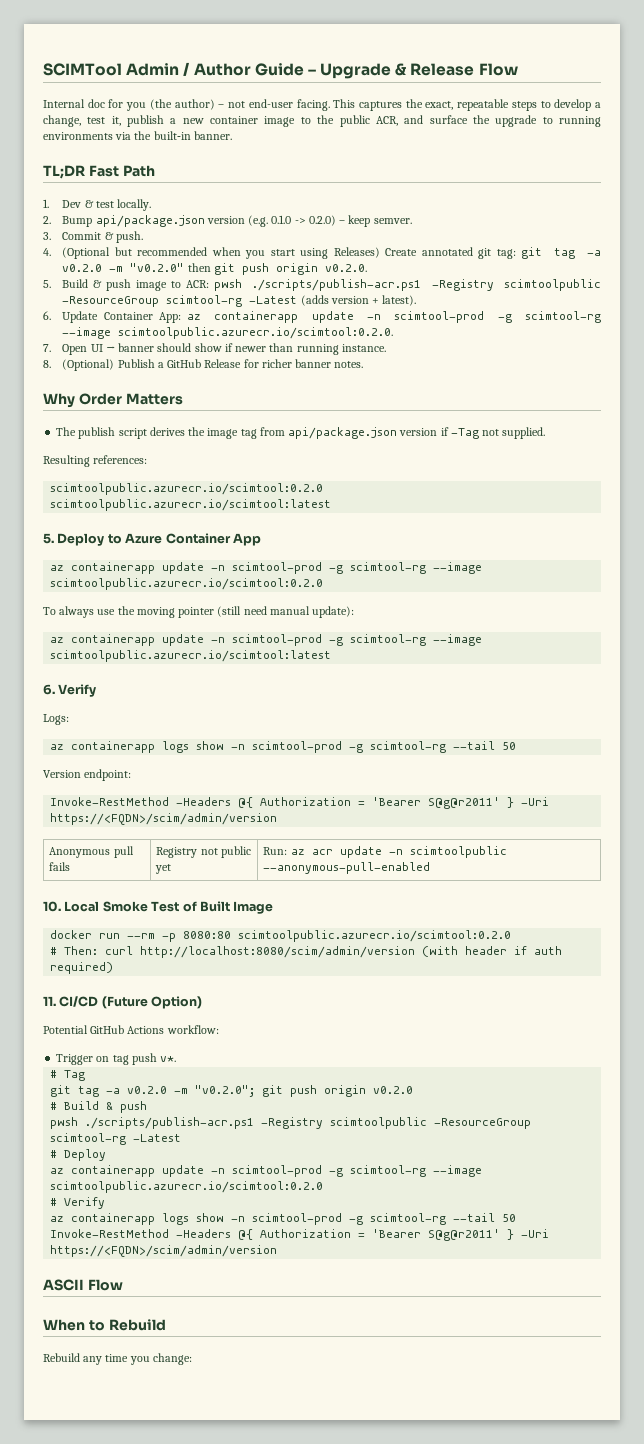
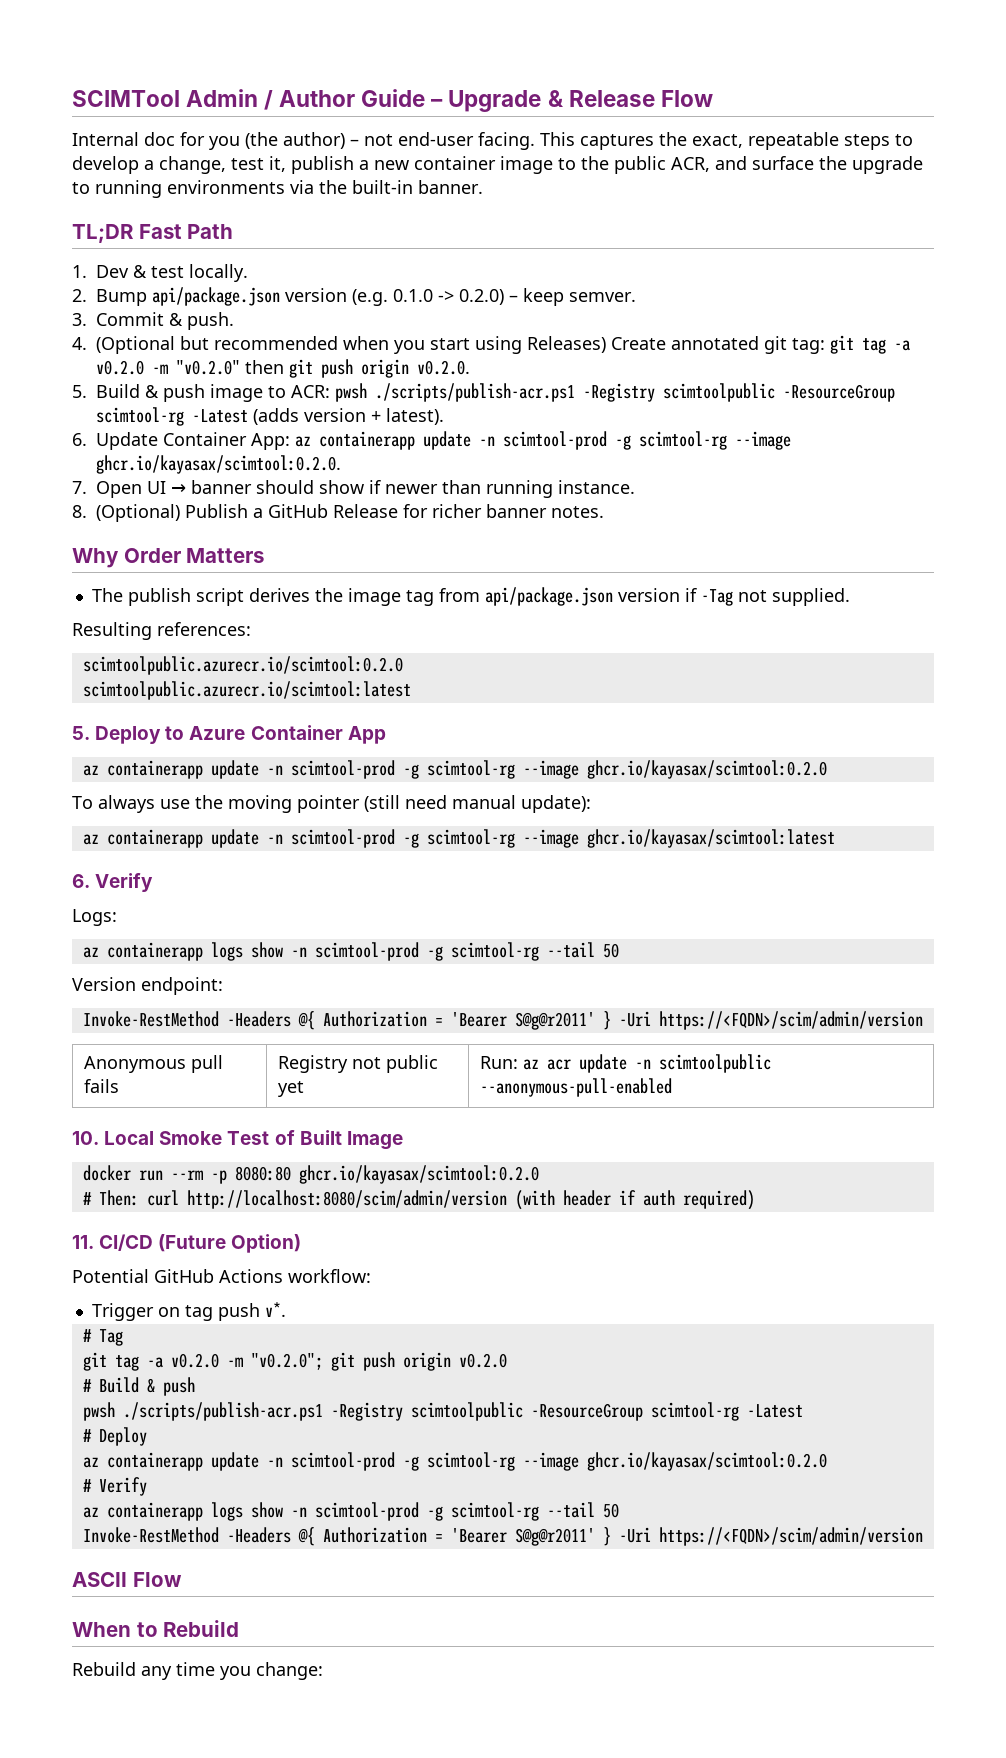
- 6. Update Container App: az containerapp update -n scimtool-prod -g scimtool-rg --image scimtoolpublic.azurecr.io/scimtool:0.2.0.
+ 6. Update Container App: az containerapp update -n scimtool-prod -g scimtool-rg --image ghcr.io/kayasax/scimtool:0.2.0.
  5. Deploy to Azure Container App
- az containerapp update -n scimtool-prod -g scimtool-rg --image scimtoolpublic.azurecr.io/scimtool:0.2.0
+ az containerapp update -n scimtool-prod -g scimtool-rg --image ghcr.io/kayasax/scimtool:0.2.0
- az containerapp update -n scimtool-prod -g scimtool-rg --image scimtoolpublic.azurecr.io/scimtool:latest
+ az containerapp update -n scimtool-prod -g scimtool-rg --image ghcr.io/kayasax/scimtool:latest
- docker run --rm -p 8080:80 scimtoolpublic.azurecr.io/scimtool:0.2.0
+ docker run --rm -p 8080:80 ghcr.io/kayasax/scimtool:0.2.0
  # Deploy
- az containerapp update -n scimtool-prod -g scimtool-rg --image scimtoolpublic.azurecr.io/scimtool:0.2.0
+ az containerapp update -n scimtool-prod -g scimtool-rg --image ghcr.io/kayasax/scimtool:0.2.0

